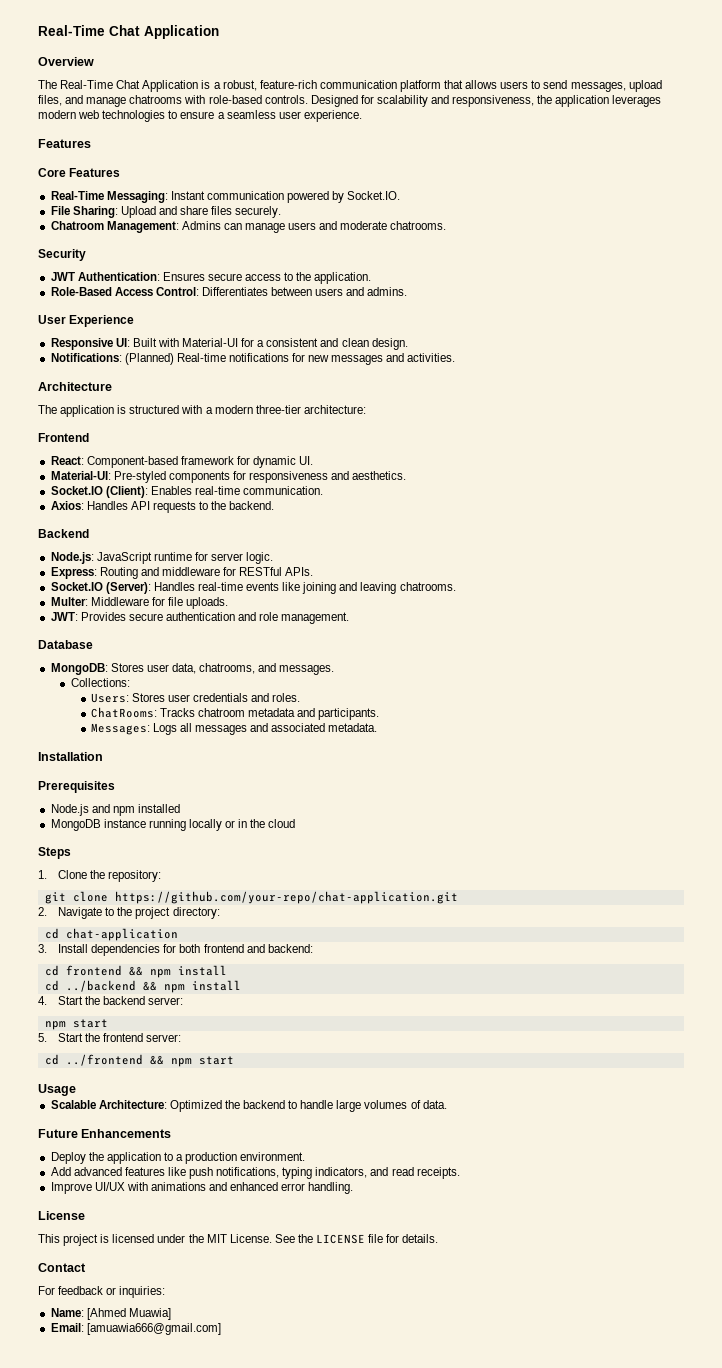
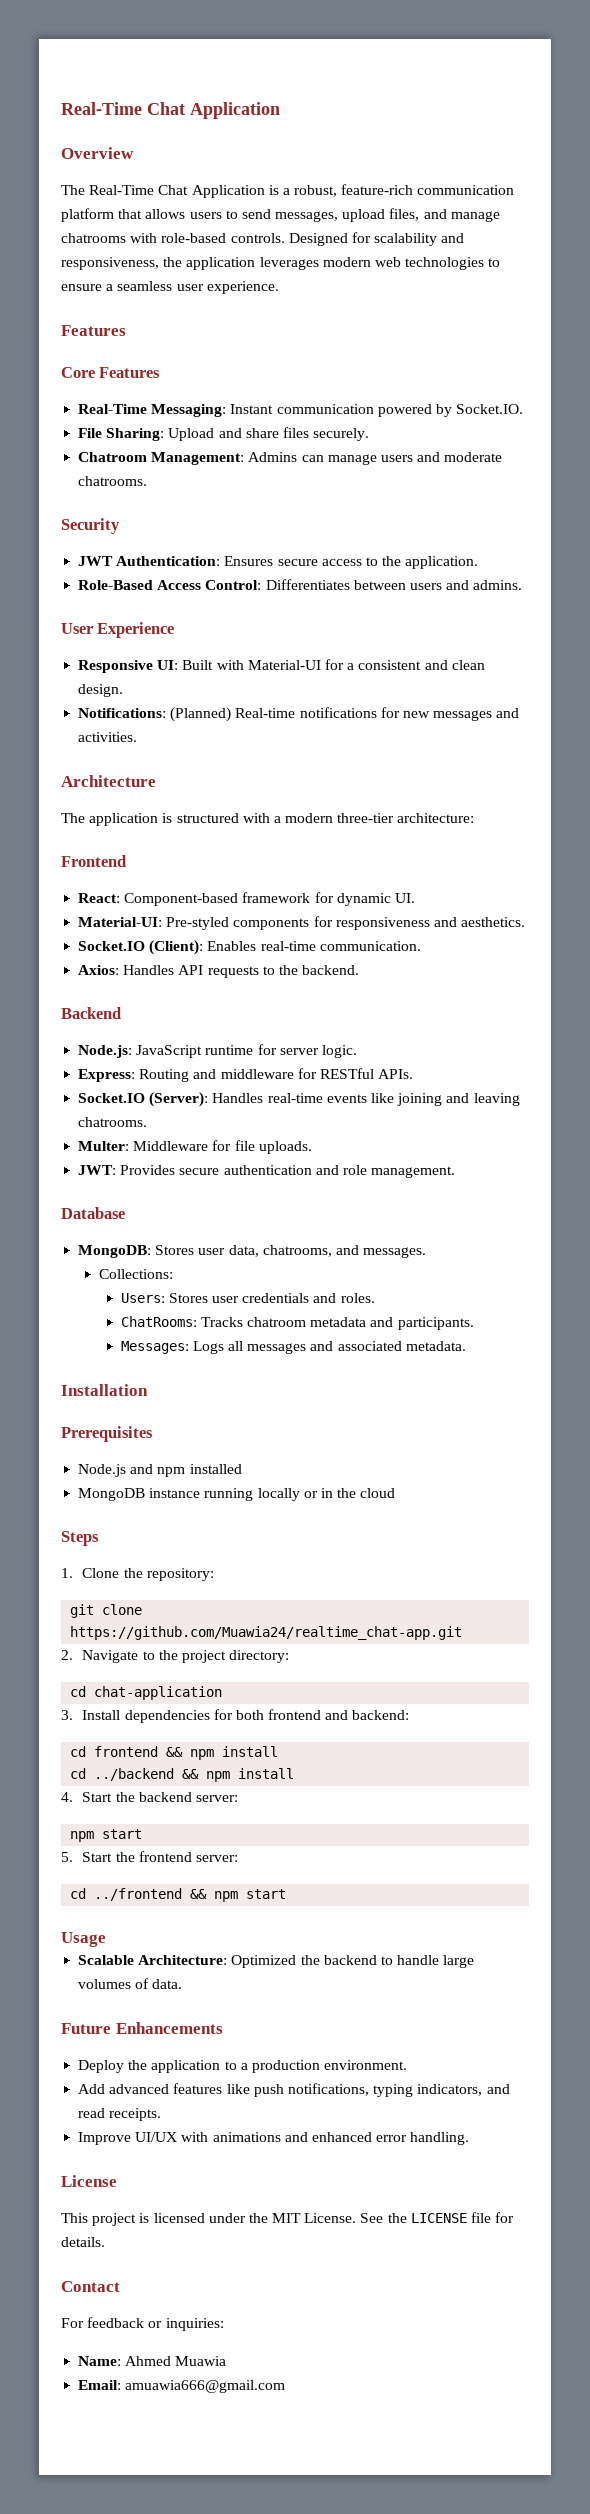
- git clone https://github.com/your-repo/chat-application.git
+ git clone https://github.com/Muawia24/realtime_chat-app.git
- Name: [Ahmed Muawia]
+ Name: Ahmed Muawia
- Email: [amuawia666@gmail.com]
+ Email: amuawia666@gmail.com

